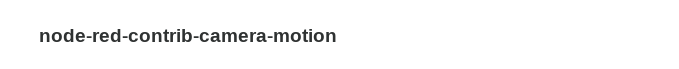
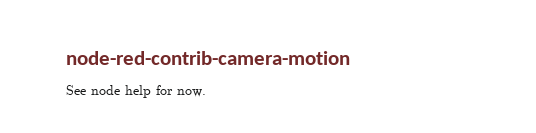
+ See node help for now.

